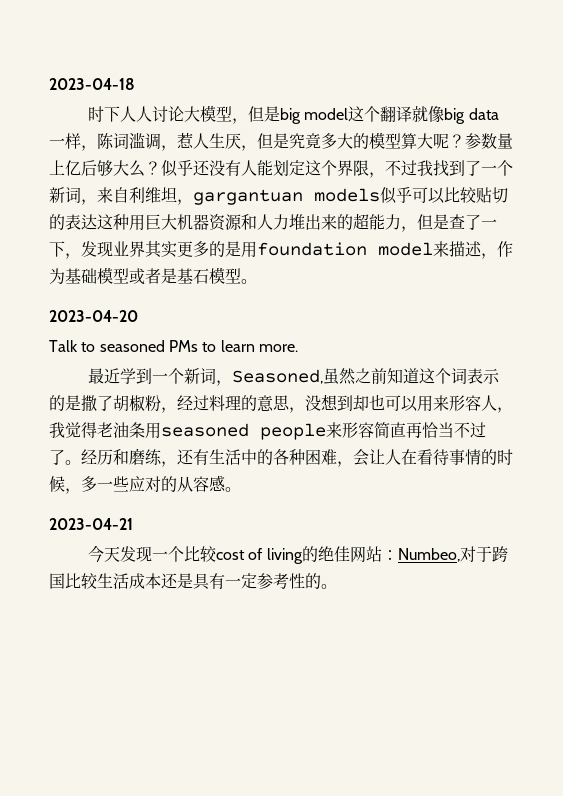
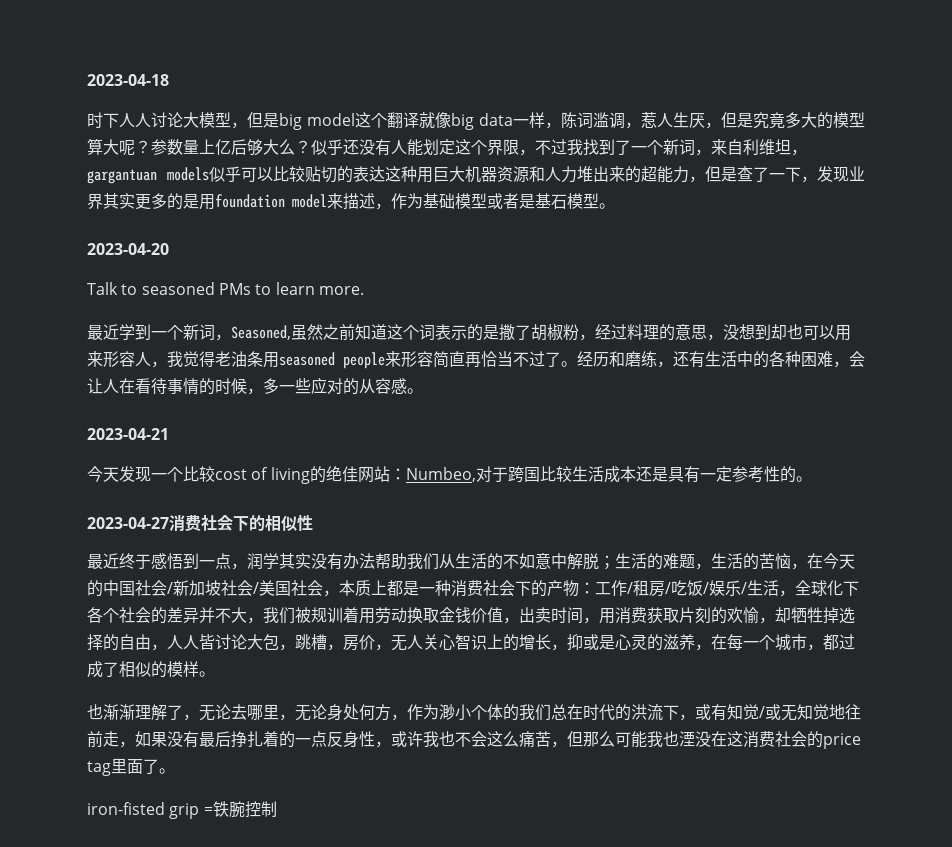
+ 2023-04-27消费社会下的相似性
+ 最近终于感悟到一点，润学其实没有办法帮助我们从生活的不如意中解脱；生活的难题，生活的苦恼，在今天的中国社会/新加坡社会/美国社会，本质上都是一种消费社会下的产物：工作/租房/吃饭/娱乐/生活，全球化下各个社会的差异并不大，我们被规训着用劳动换取金钱价值，出卖时间，用消费获取片刻的欢愉，却牺牲掉选择的自由，人人皆讨论大包，跳槽，房价，无人关心智识上的增长，抑或是心灵的滋养，在每一个城市，都过成了相似的模样。
+ 也渐渐理解了，无论去哪里，无论身处何方，作为渺小个体的我们总在时代的洪流下，或有知觉/或无知觉地往前走，如果没有最后挣扎着的一点反身性，或许我也不会这么痛苦，但那么可能我也湮没在这消费社会的price tag里面了。
+ iron-fisted grip =铁腕控制

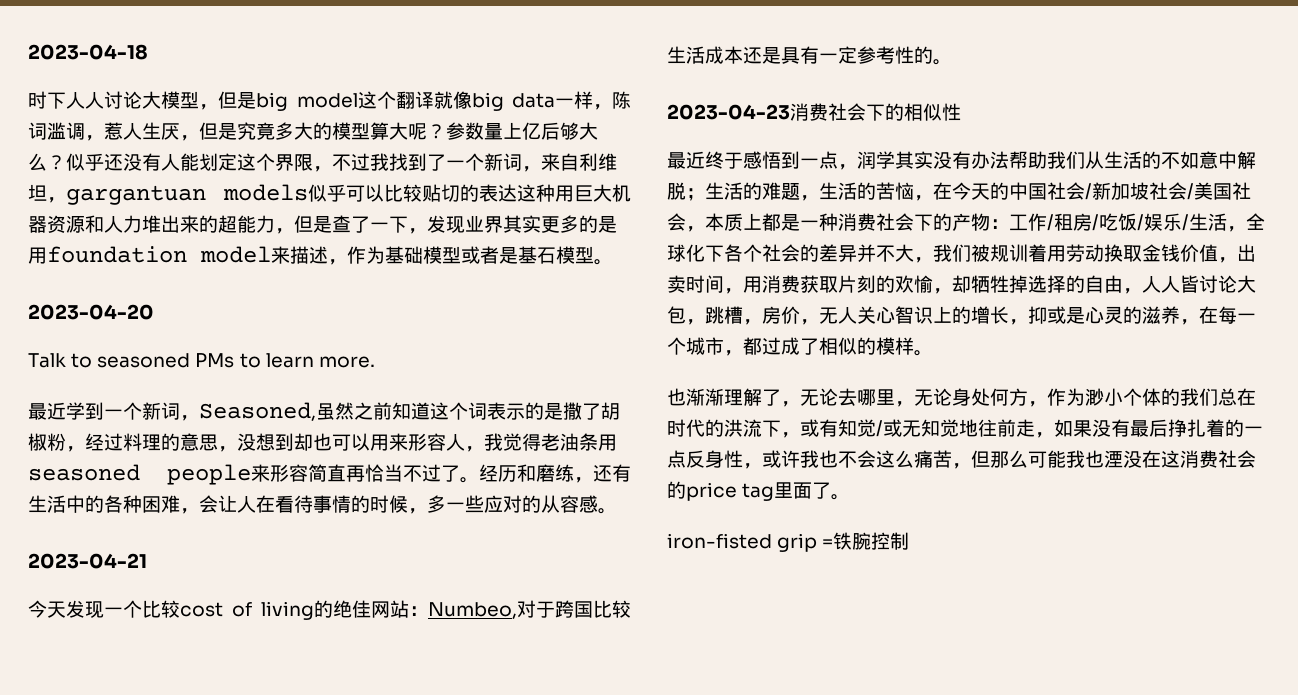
- 2023-04-27消费社会下的相似性
+ 2023-04-23消费社会下的相似性

